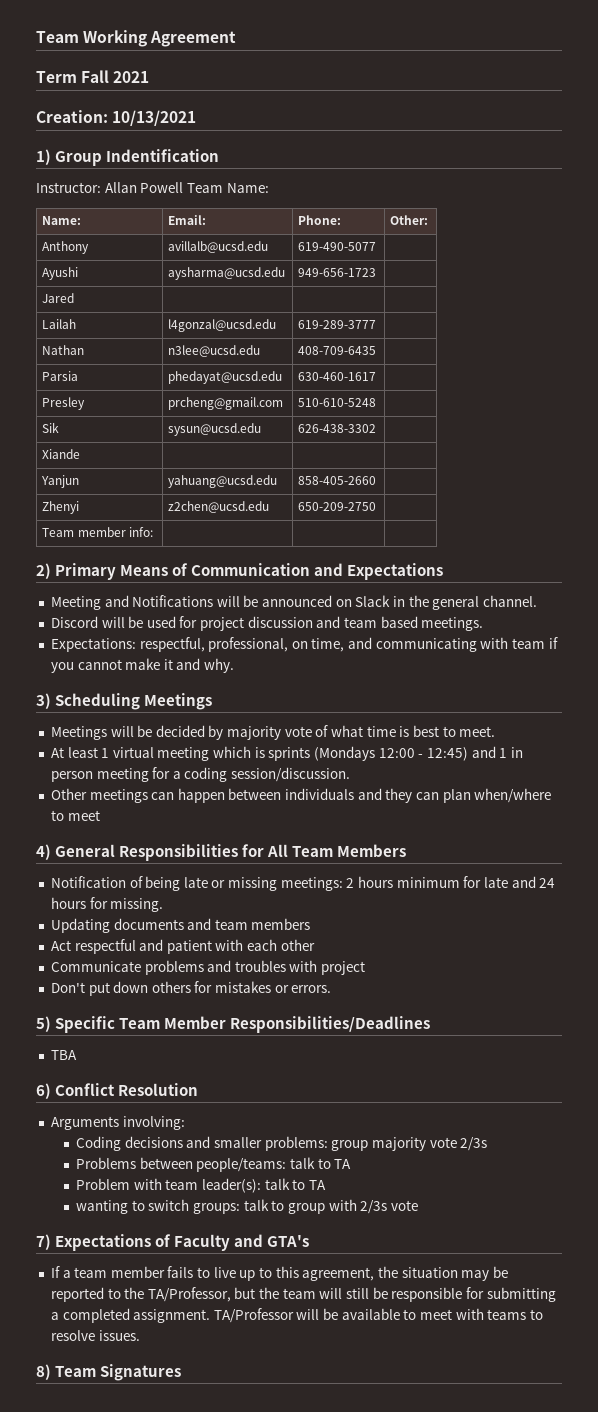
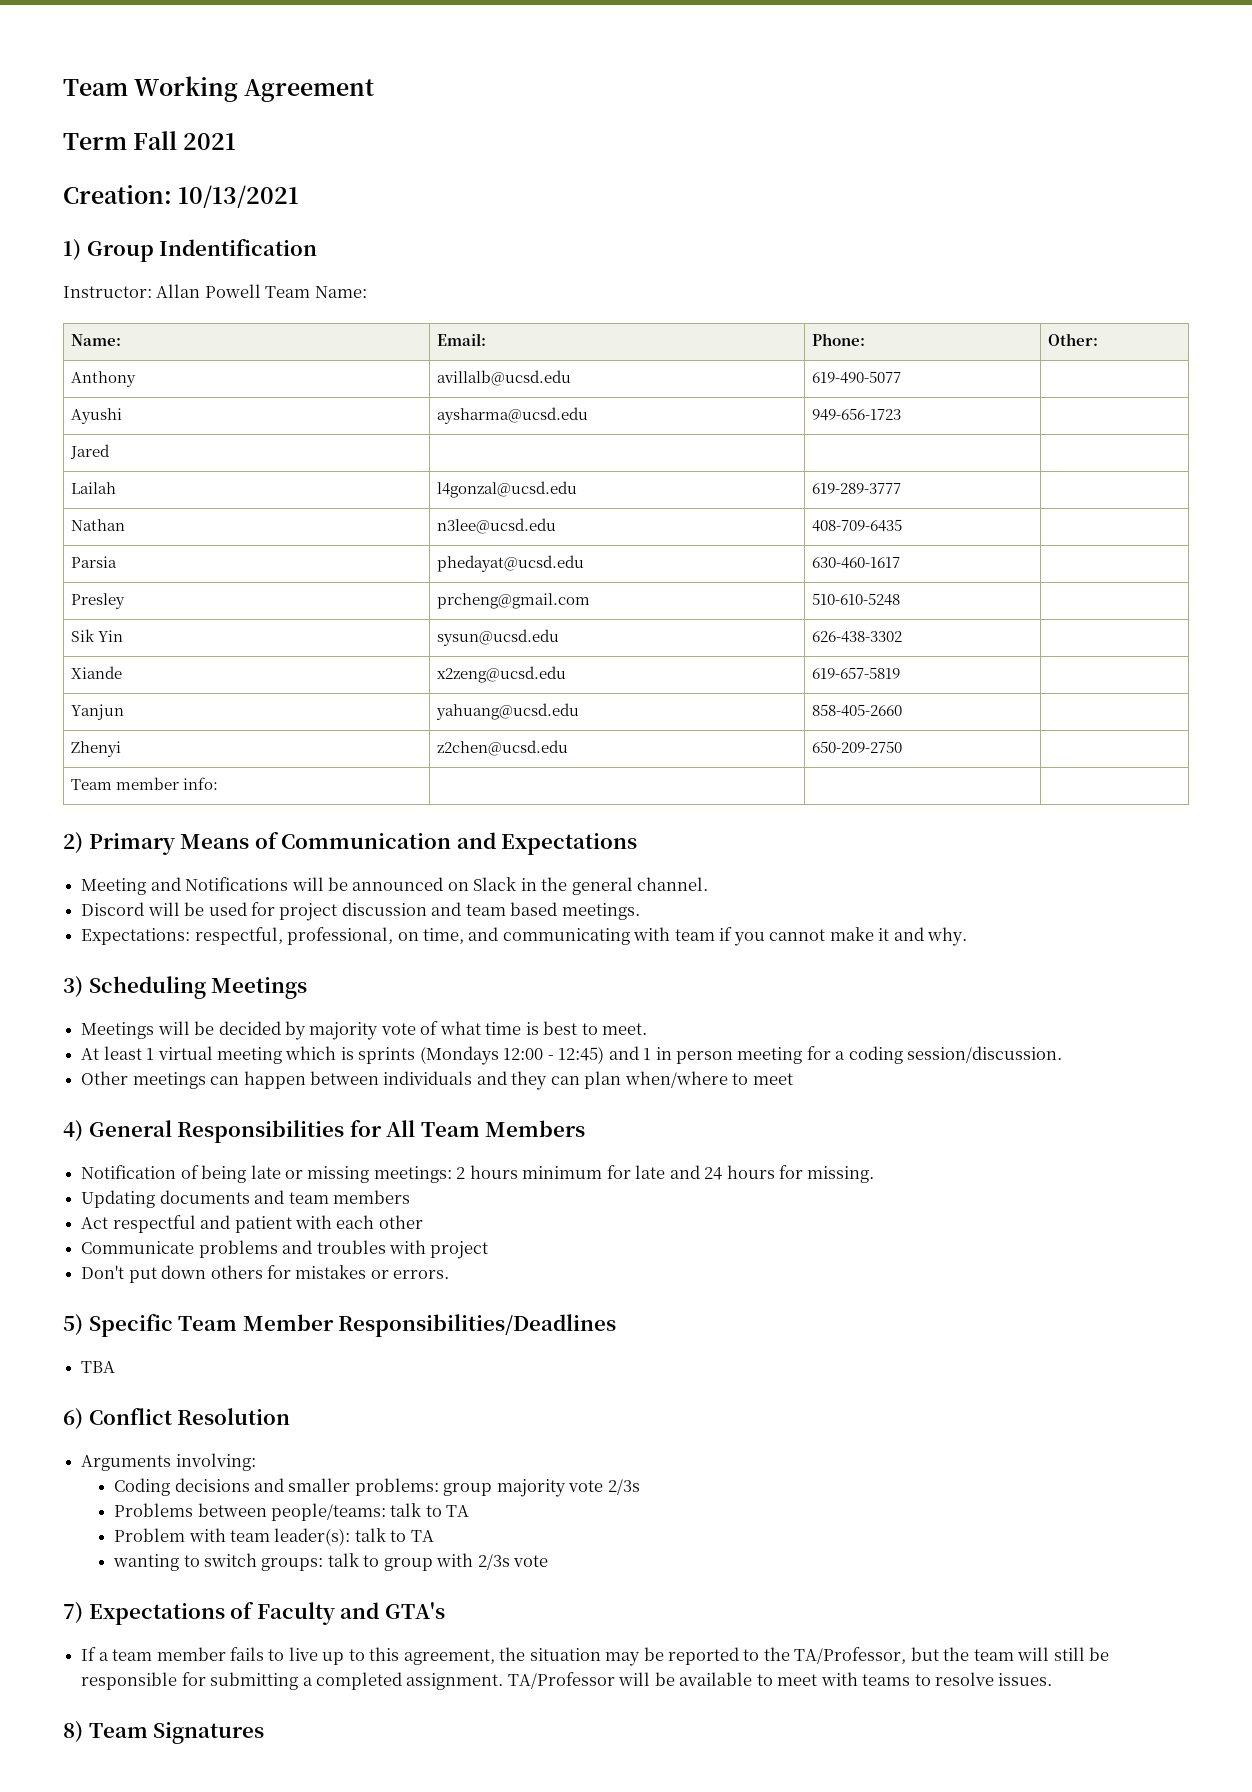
- Sik | sysun@ucsd.edu | 626-438-3302 |
+ Sik Yin | sysun@ucsd.edu | 626-438-3302 |
- Xiande | | |
+ Xiande | x2zeng@ucsd.edu | 619-657-5819 |

